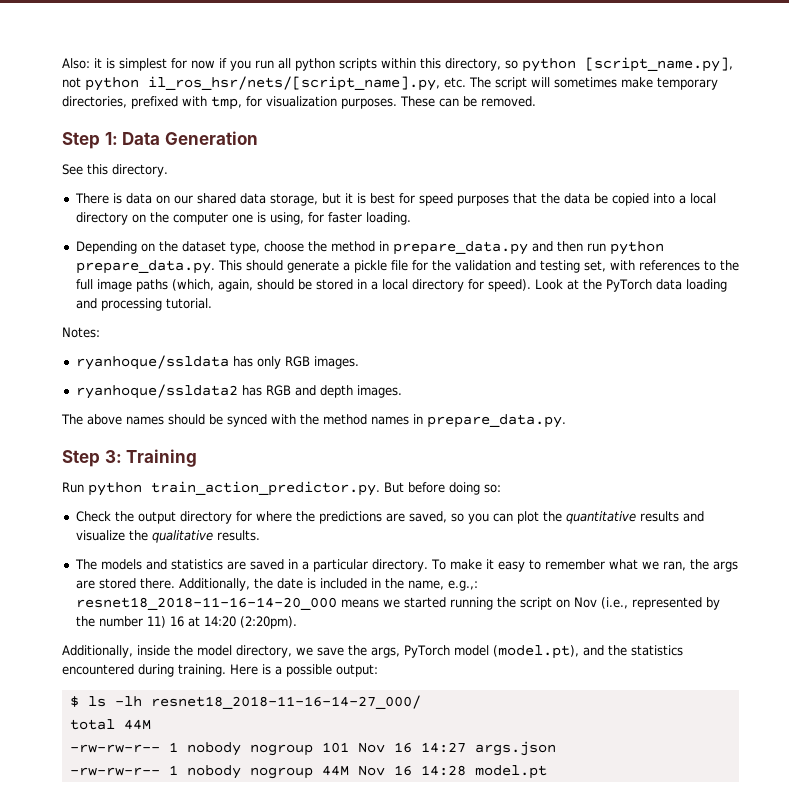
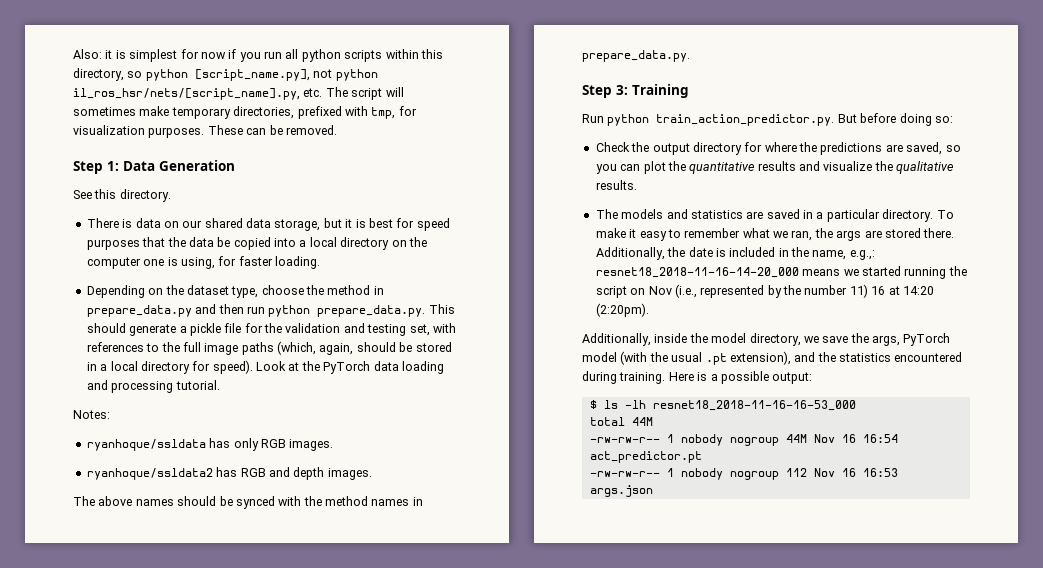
- Additionally, inside the model directory, we save the args, PyTorch model (model.pt), and the statistics encountered during training.
+ Additionally, inside the model directory, we save the args, PyTorch model (with the usual .pt extension), and the statistics encountered during training.
- $ ls -lh resnet18_2018-11-16-14-27_000/
+ $ ls -lh resnet18_2018-11-16-16-53_000
- -rw-rw-r-- 1 nobody nogroup 101 Nov 16 14:27 args.json
- -rw-rw-r-- 1 nobody nogroup 44M Nov 16 14:28 model.pt
+ -rw-rw-r-- 1 nobody nogroup 44M Nov 16 16:54 act_predictor.pt
+ -rw-rw-r-- 1 nobody nogroup 112 Nov 16 16:53 args.json

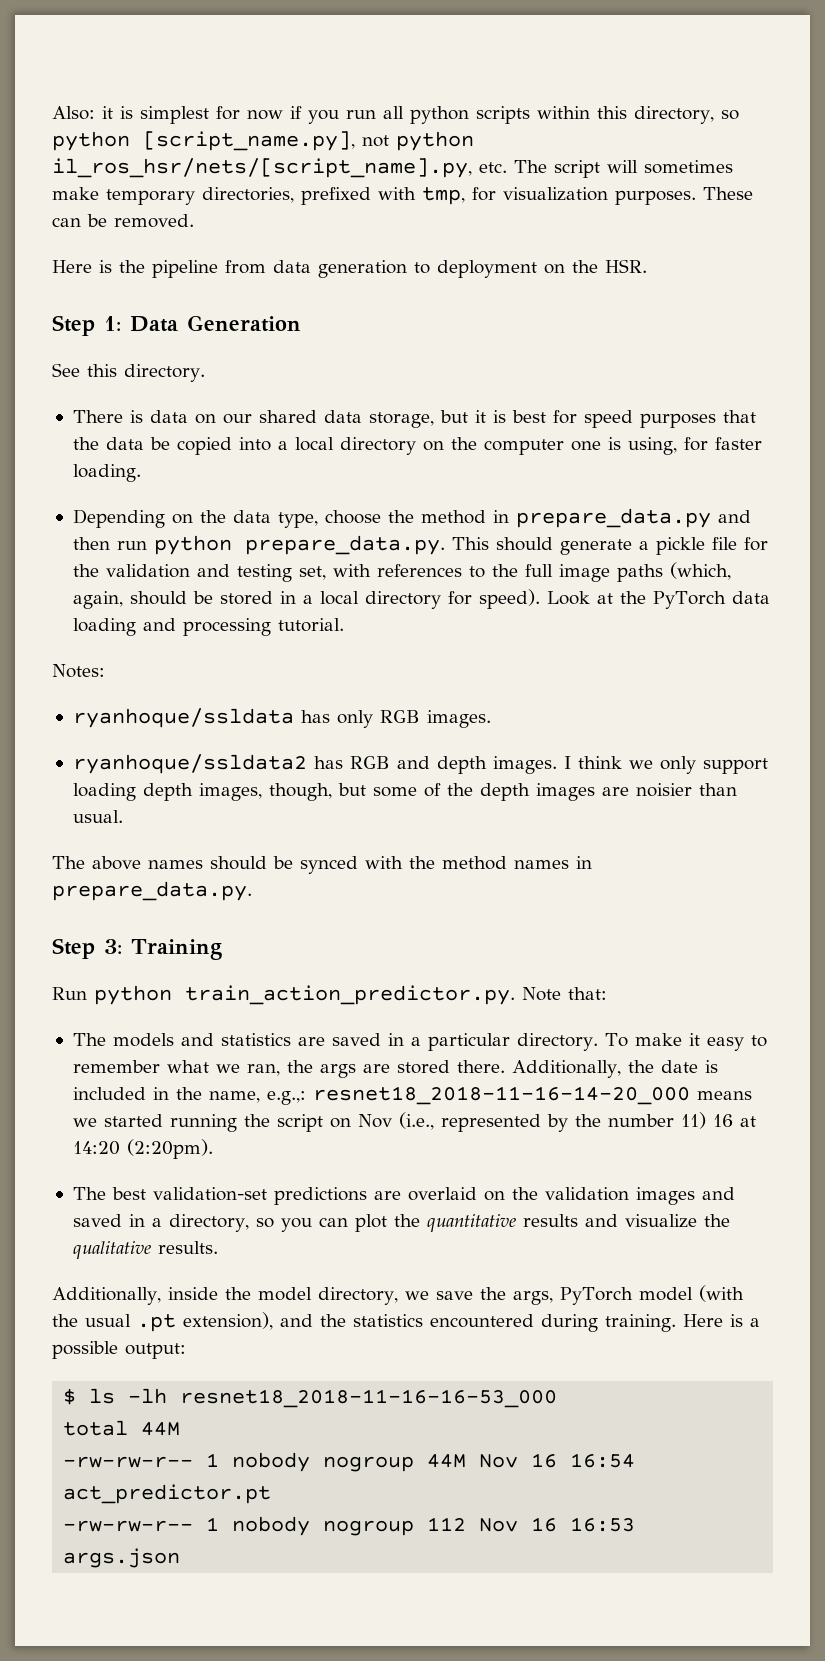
+ Here is the pipeline from data generation to deployment on the HSR.
- Depending on the dataset type, choose the method in prepare_data.py and then run python prepare_data.py. This should generate a pickle file for the validation and testing set, with references to the full image paths (which, again, should be stored in a local directory for speed).
+ Depending on the data type, choose the method in prepare_data.py and then run python prepare_data.py. This should generate a pickle file for the validation and testing set, with references to the full image paths (which, again, should be stored in a local directory for speed).
+ I think we only support loading depth images, though, but some of the depth images are noisier than usual.
- Run python train_action_predictor.py. But before doing so:
- Check the output directory for where the predictions are saved, so you can plot the quantitative results and visualize the qualitative results.
+ Run python train_action_predictor.py. Note that:
+ The best validation-set predictions are overlaid on the validation images and saved in a directory, so you can plot the quantitative results and visualize the qualitative results.

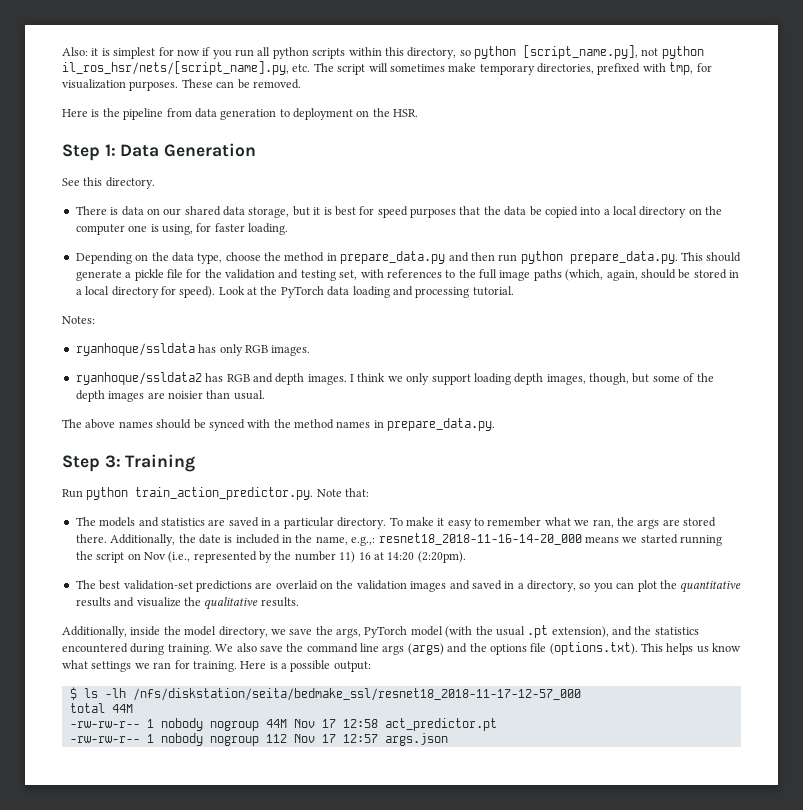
+ We also save the command line args (args) and the options file (options.txt). This helps us know what settings we ran for training.
- $ ls -lh resnet18_2018-11-16-16-53_000
+ $ ls -lh /nfs/diskstation/seita/bedmake_ssl/resnet18_2018-11-17-12-57_000
- -rw-rw-r-- 1 nobody nogroup 44M Nov 16 16:54 act_predictor.pt
+ -rw-rw-r-- 1 nobody nogroup 44M Nov 17 12:58 act_predictor.pt
- -rw-rw-r-- 1 nobody nogroup 112 Nov 16 16:53 args.json
+ -rw-rw-r-- 1 nobody nogroup 112 Nov 17 12:57 args.json

